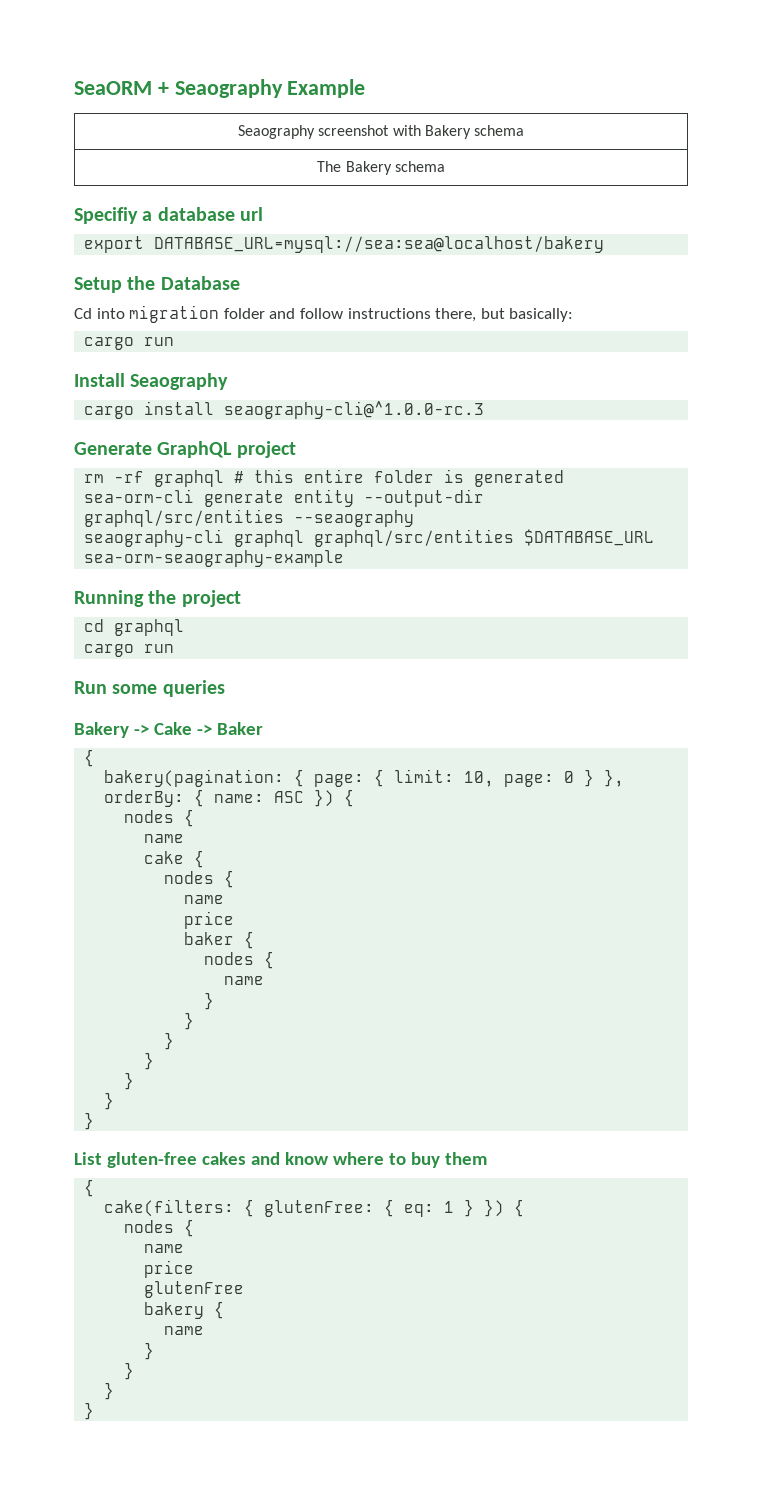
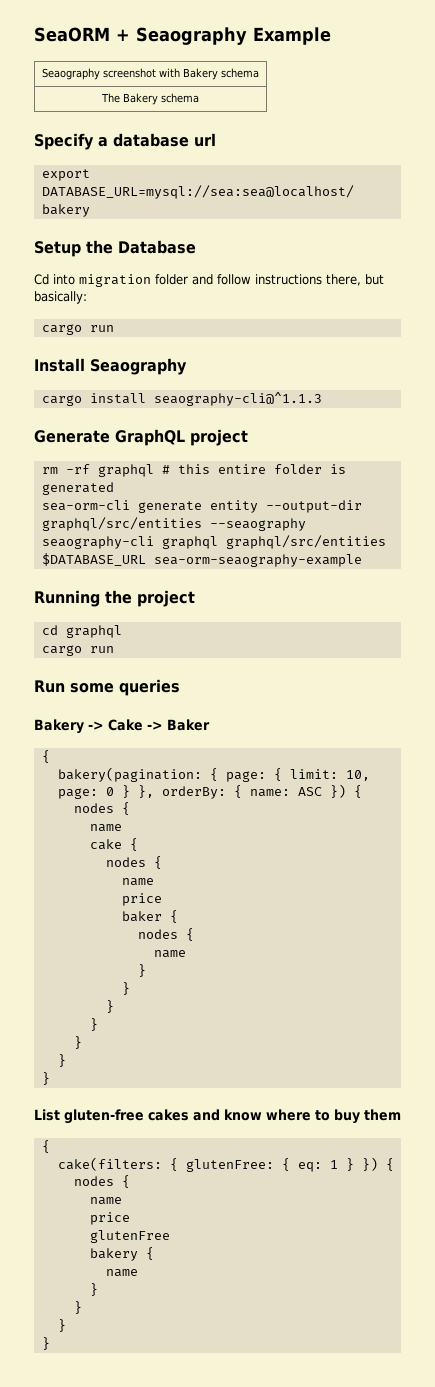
- Specifiy a database url
+ Specify a database url
- cargo install seaography-cli@^1.0.0-rc.3
+ cargo install seaography-cli@^1.1.3

